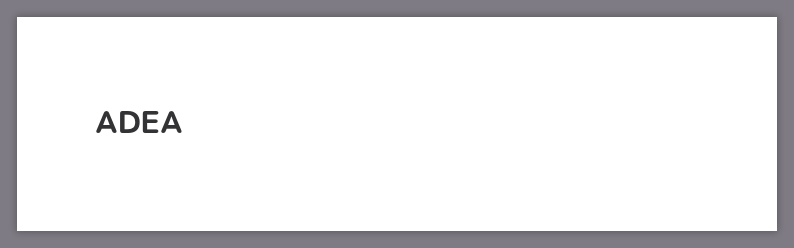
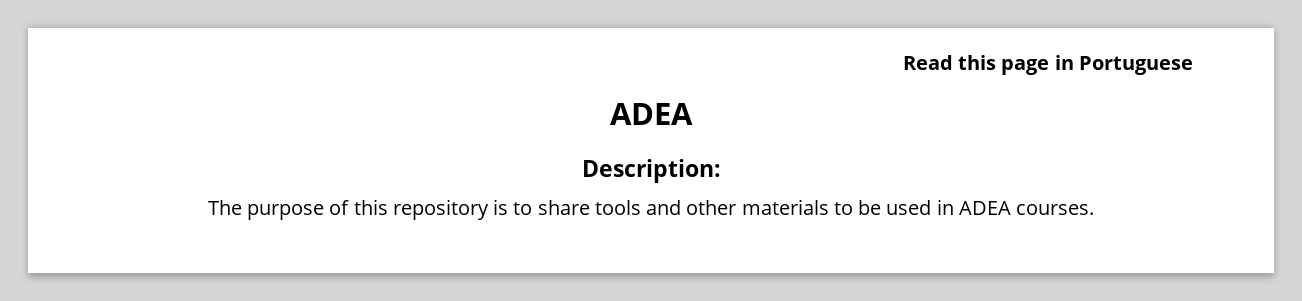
+ Read this page in Portuguese
  ADEA
+ Description:
+ The purpose of this repository is to share tools and other materials to be used in ADEA courses.

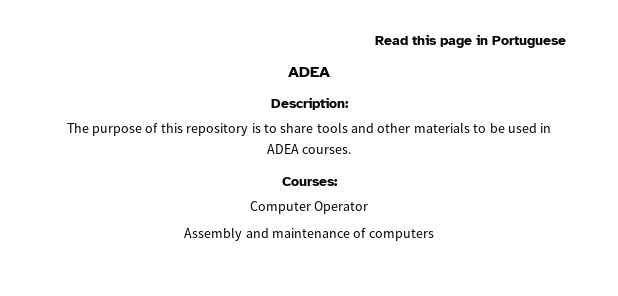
+ Courses:
+ Computer Operator
+ Assembly and maintenance of computers

